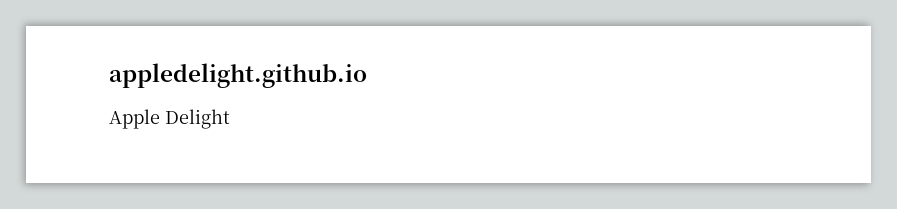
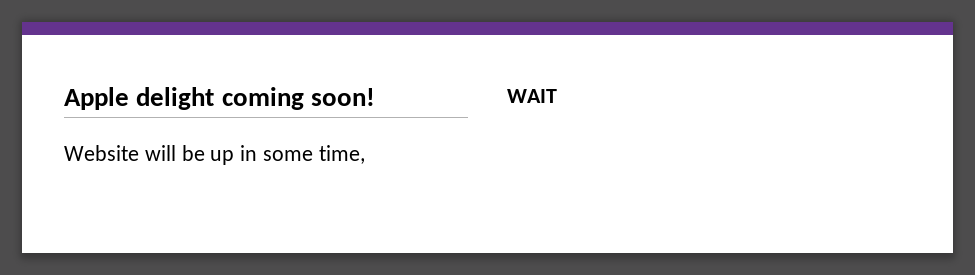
- appledelight.github.io
- Apple Delight
+ Apple delight coming soon!
+ Website will be up in some time,
+ WAIT

